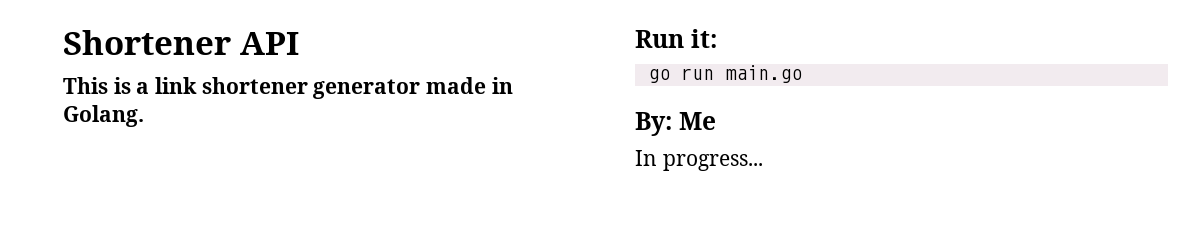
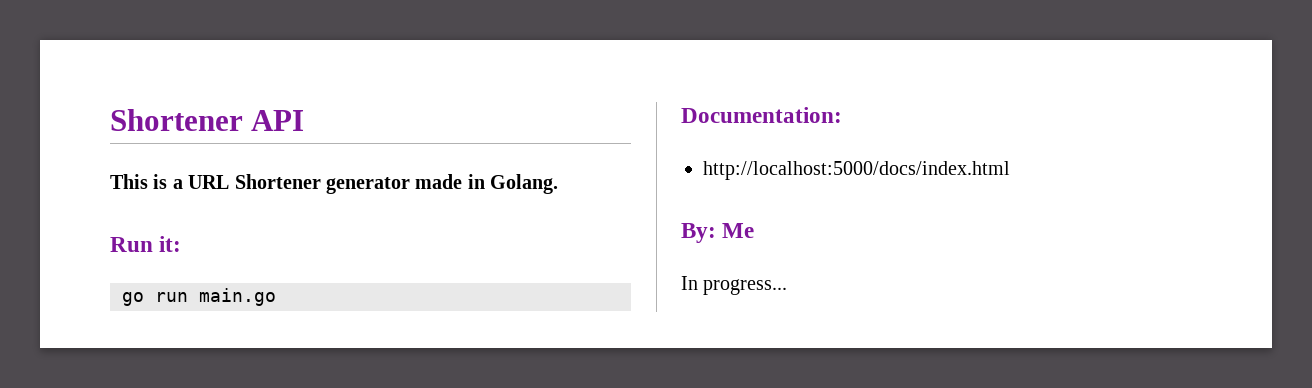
- This is a link shortener generator made in Golang.
+ This is a URL Shortener generator made in Golang.
+ Documentation:
+ http://localhost:5000/docs/index.html

